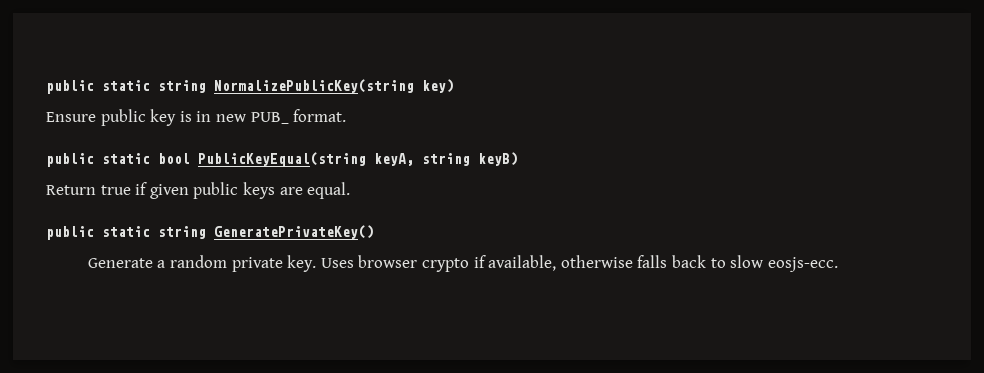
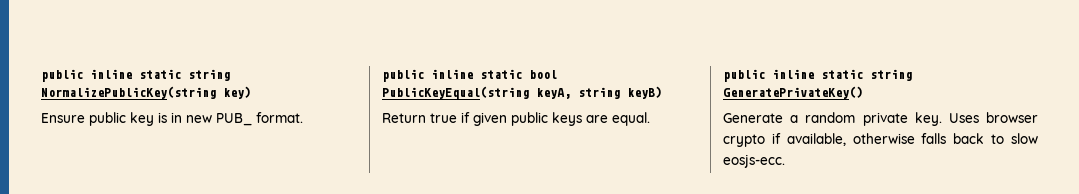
- public static string NormalizePublicKey(string key)
+ public inline static string NormalizePublicKey(string key)
- public static bool PublicKeyEqual(string keyA, string keyB)
+ public inline static bool PublicKeyEqual(string keyA, string keyB)
- public static string GeneratePrivateKey()
+ public inline static string GeneratePrivateKey()

